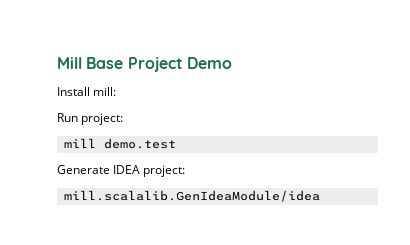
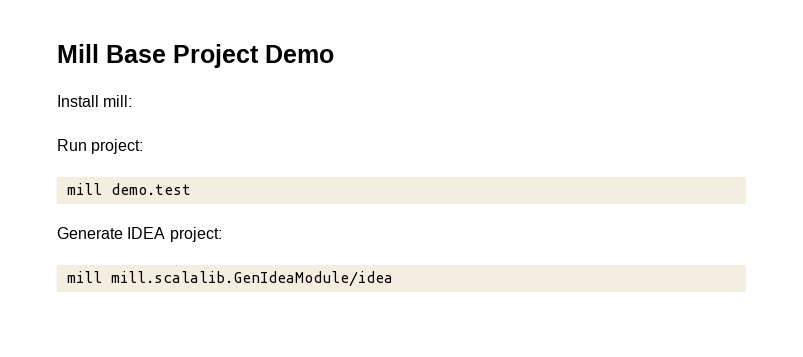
- mill.scalalib.GenIdeaModule/idea
+ mill mill.scalalib.GenIdeaModule/idea

